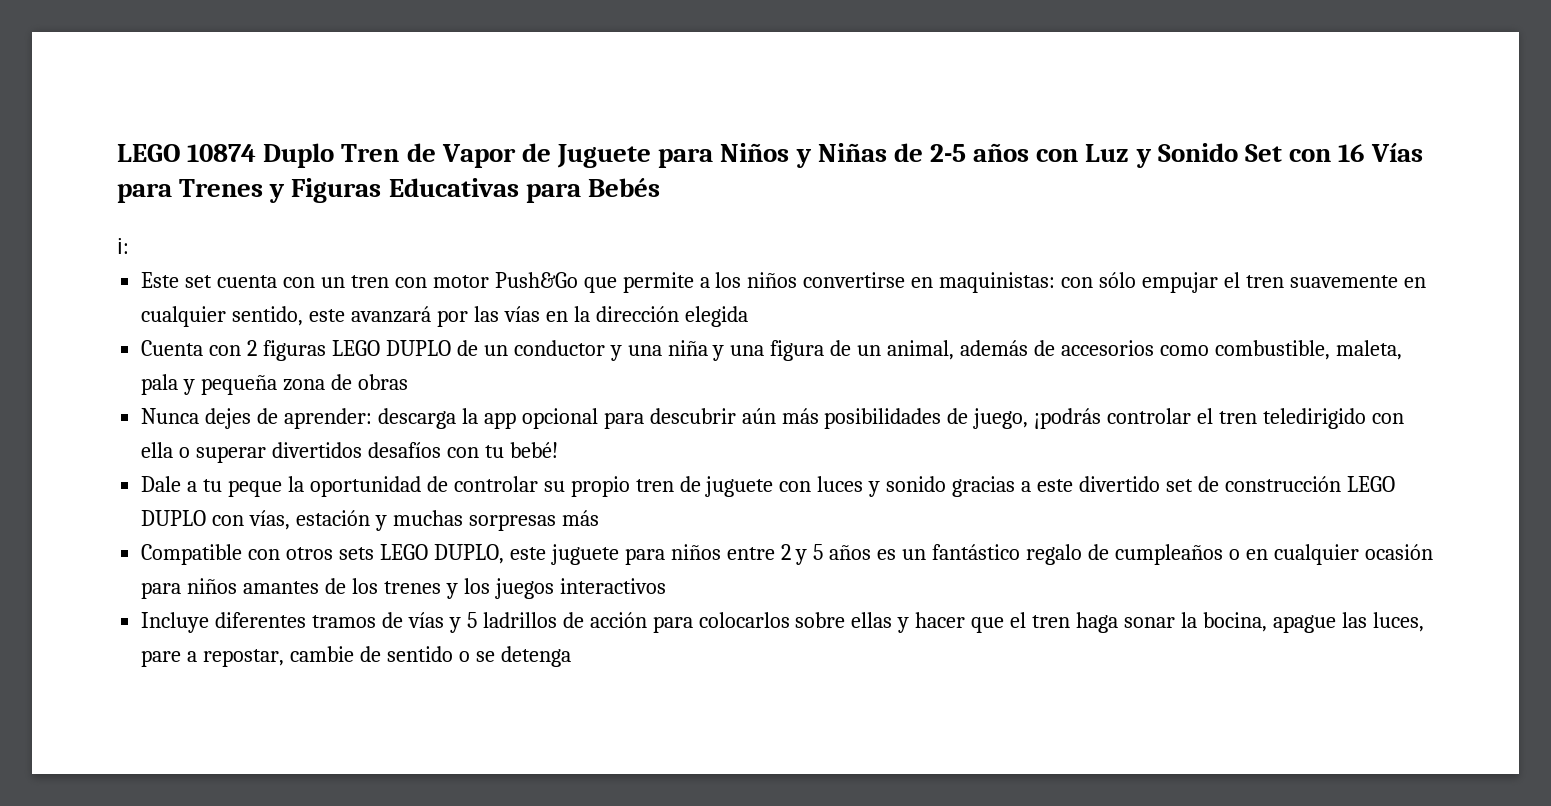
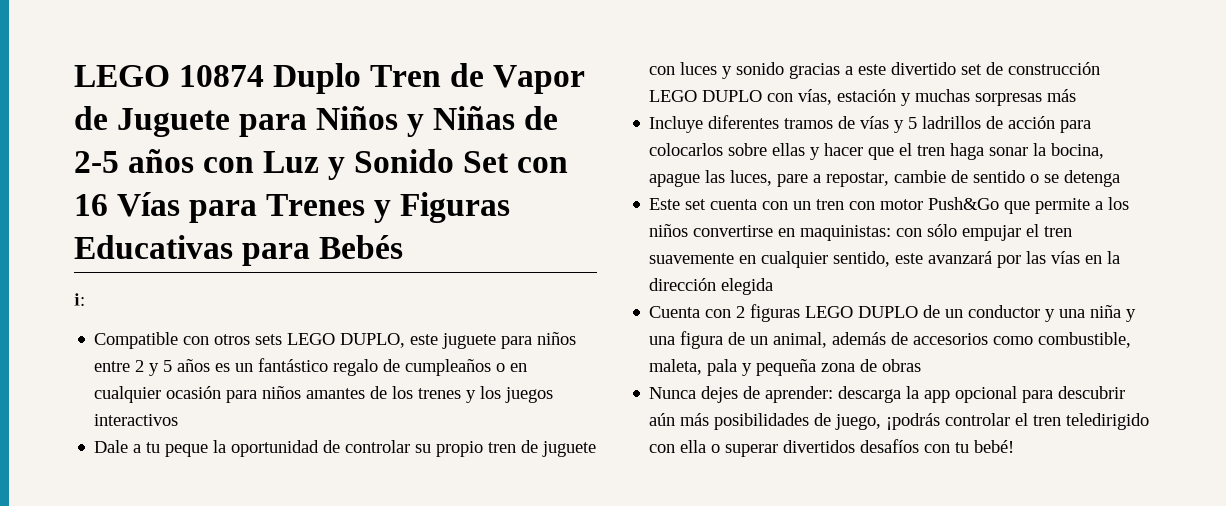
+ Compatible con otros sets LEGO DUPLO, este juguete para niños entre 2 y 5 años es un fantástico regalo de cumpleaños o en cualquier ocasión para niños amantes de los trenes y los juegos interactivos
+ Dale a tu peque la oportunidad de controlar su propio tren de juguete con luces y sonido gracias a este divertido set de construcción LEGO DUPLO con vías, estación y muchas sorpresas más
+ Incluye diferentes tramos de vías y 5 ladrillos de acción para colocarlos sobre ellas y hacer que el tren haga sonar la bocina, apague las luces, pare a repostar, cambie de sentido o se detenga
- Dale a tu peque la oportunidad de controlar su propio tren de juguete con luces y sonido gracias a este divertido set de construcción LEGO DUPLO con vías, estación y muchas sorpresas más
- Compatible con otros sets LEGO DUPLO, este juguete para niños entre 2 y 5 años es un fantástico regalo de cumpleaños o en cualquier ocasión para niños amantes de los trenes y los juegos interactivos
- Incluye diferentes tramos de vías y 5 ladrillos de acción para colocarlos sobre ellas y hacer que el tren haga sonar la bocina, apague las luces, pare a repostar, cambie de sentido o se detenga

